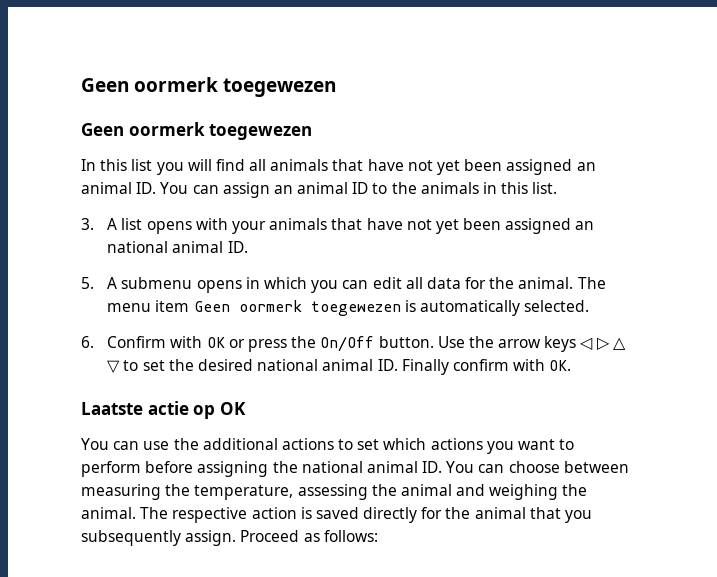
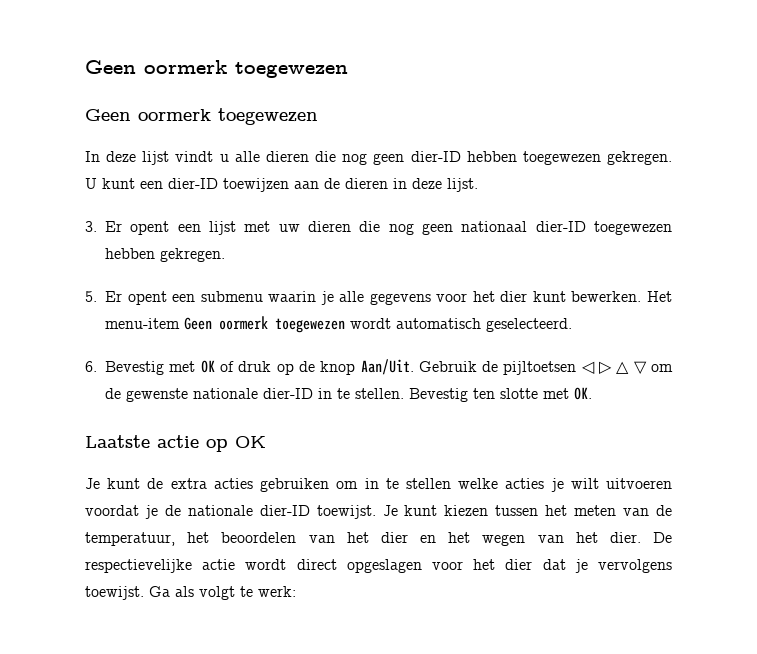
- In this list you will find all animals that have not yet been assigned an animal ID. You can assign an animal ID to the animals in this list.
- 3. A list opens with your animals that have not yet been assigned an national animal ID.
- 5. A submenu opens in which you can edit all data for the animal. The menu item Geen oormerk toegewezen is automatically selected.
- 6. Confirm with OK or press the On/Off button. Use the arrow keys ◁ ▷ △ ▽ to set the desired national animal ID. Finally confirm with OK.
+ In deze lijst vindt u alle dieren die nog geen dier-ID hebben toegewezen gekregen. U kunt een dier-ID toewijzen aan de dieren in deze lijst.
+ 3. Er opent een lijst met uw dieren die nog geen nationaal dier-ID toegewezen hebben gekregen.
+ 5. Er opent een submenu waarin je alle gegevens voor het dier kunt bewerken. Het menu-item Geen oormerk toegewezen wordt automatisch geselecteerd.
+ 6. Bevestig met OK of druk op de knop Aan/Uit. Gebruik de pijltoetsen ◁ ▷ △ ▽ om de gewenste nationale dier-ID in te stellen. Bevestig ten slotte met OK.
- You can use the additional actions to set which actions you want to perform before assigning the national animal ID. You can choose between measuring the temperature, assessing the animal and weighing the animal. The respective action is saved directly for the animal that you subsequently assign. Proceed as follows:
+ Je kunt de extra acties gebruiken om in te stellen welke acties je wilt uitvoeren voordat je de nationale dier-ID toewijst. Je kunt kiezen tussen het meten van de temperatuur, het beoordelen van het dier en het wegen van het dier. De respectievelijke actie wordt direct opgeslagen voor het dier dat je vervolgens toewijst. Ga als volgt te werk:

